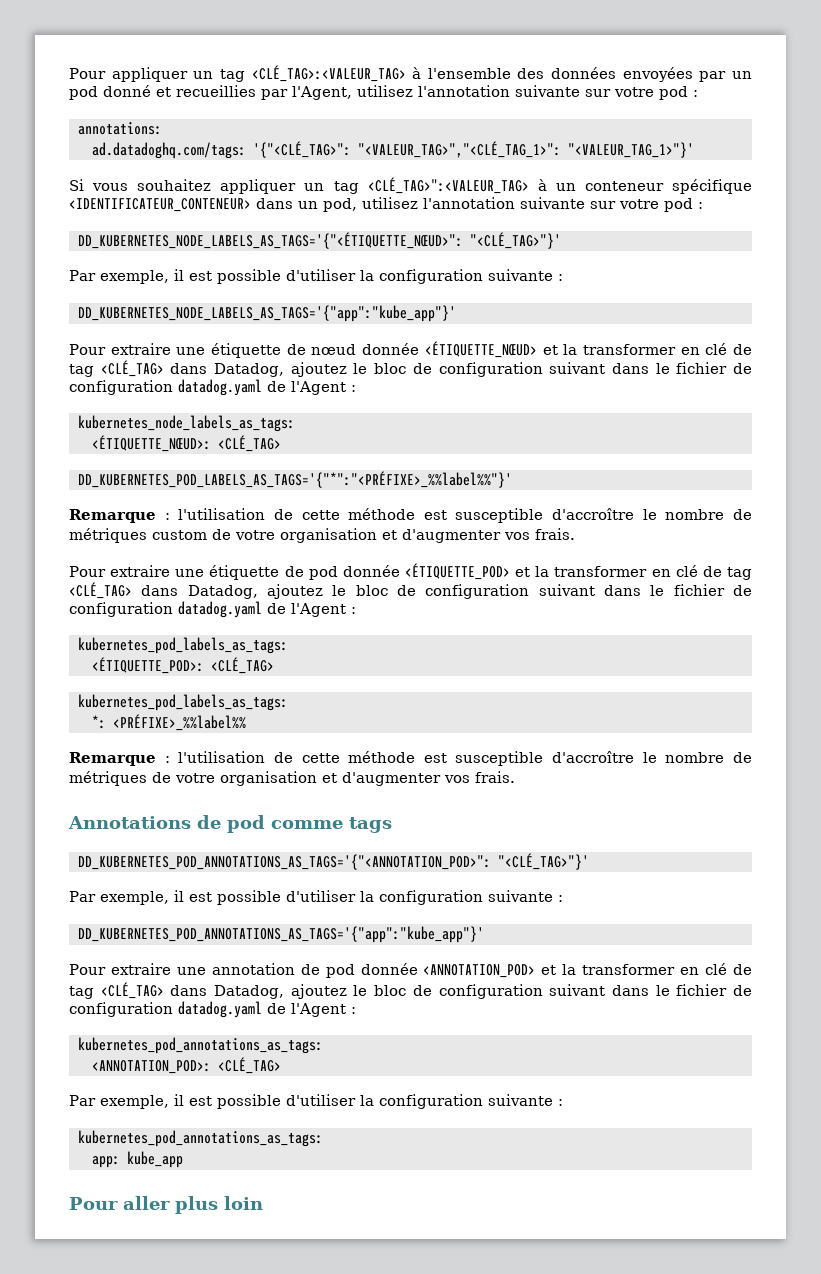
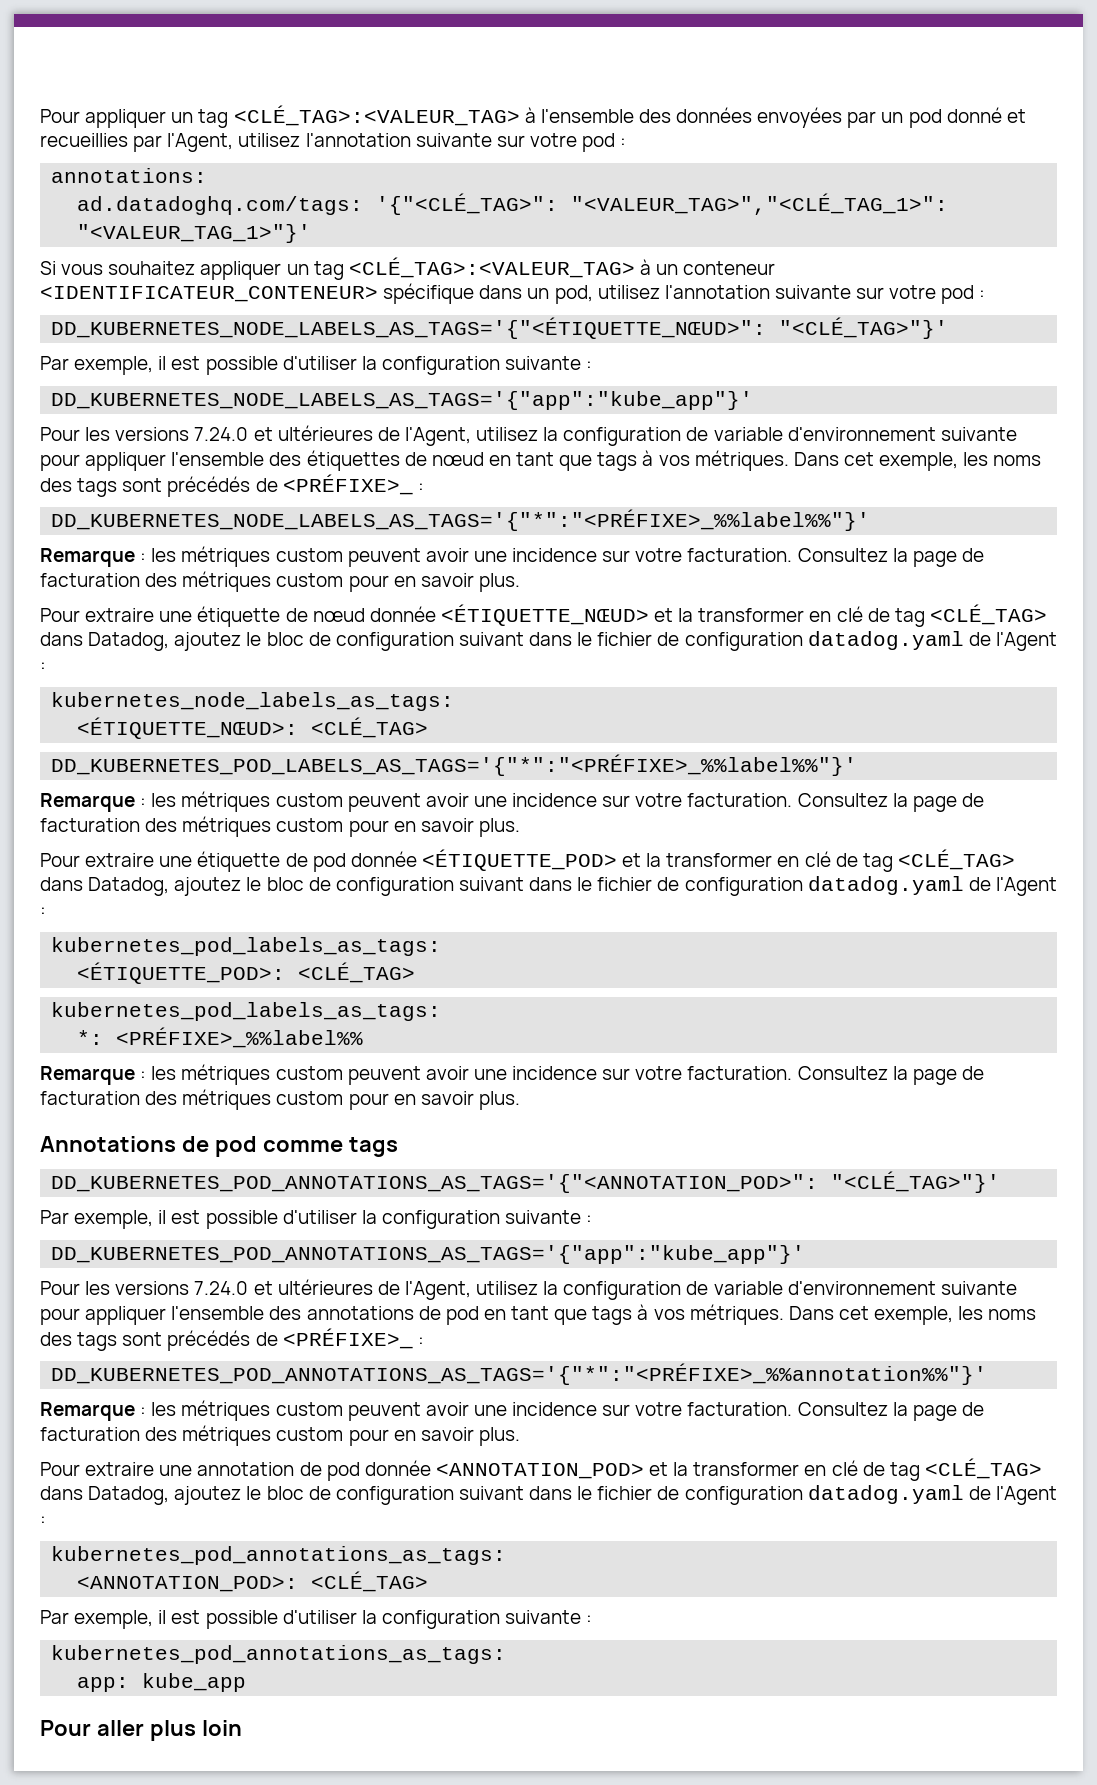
- Si vous souhaitez appliquer un tag <CLÉ_TAG>":<VALEUR_TAG> à un conteneur spécifique <IDENTIFICATEUR_CONTENEUR> dans un pod, utilisez l'annotation suivante sur votre pod :
+ Si vous souhaitez appliquer un tag <CLÉ_TAG>:<VALEUR_TAG> à un conteneur <IDENTIFICATEUR_CONTENEUR> spécifique dans un pod, utilisez l'annotation suivante sur votre pod :
+ Pour les versions 7.24.0 et ultérieures de l'Agent, utilisez la configuration de variable d'environnement suivante pour appliquer l'ensemble des étiquettes de nœud en tant que tags à vos métriques. Dans cet exemple, les noms des tags sont précédés de <PRÉFIXE>_ :
+ DD_KUBERNETES_NODE_LABELS_AS_TAGS='{"*":"<PRÉFIXE>_%%label%%"}'
+ Remarque : les métriques custom peuvent avoir une incidence sur votre facturation. Consultez la page de facturation des métriques custom pour en savoir plus.
  DD_KUBERNETES_POD_LABELS_AS_TAGS='{"*":"<PRÉFIXE>_%%label%%"}'
- Remarque : l'utilisation de cette méthode est susceptible d'accroître le nombre de métriques custom de votre organisation et d'augmenter vos frais.
+ Remarque : les métriques custom peuvent avoir une incidence sur votre facturation. Consultez la page de facturation des métriques custom pour en savoir plus.
  *: <PRÉFIXE>_%%label%%
- Remarque : l'utilisation de cette méthode est susceptible d'accroître le nombre de métriques de votre organisation et d'augmenter vos frais.
+ Remarque : les métriques custom peuvent avoir une incidence sur votre facturation. Consultez la page de facturation des métriques custom pour en savoir plus.
+ Pour les versions 7.24.0 et ultérieures de l'Agent, utilisez la configuration de variable d'environnement suivante pour appliquer l'ensemble des annotations de pod en tant que tags à vos métriques. Dans cet exemple, les noms des tags sont précédés de <PRÉFIXE>_ :
+ DD_KUBERNETES_POD_ANNOTATIONS_AS_TAGS='{"*":"<PRÉFIXE>_%%annotation%%"}'
+ Remarque : les métriques custom peuvent avoir une incidence sur votre facturation. Consultez la page de facturation des métriques custom pour en savoir plus.

